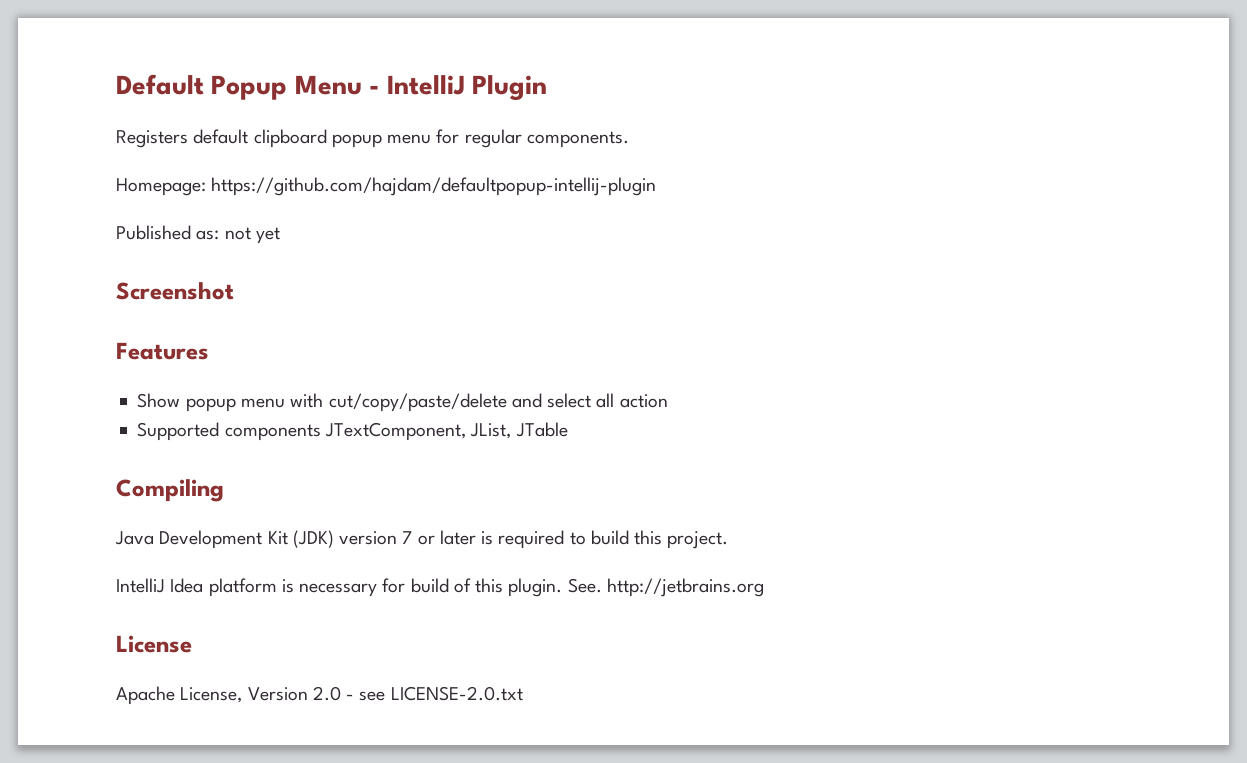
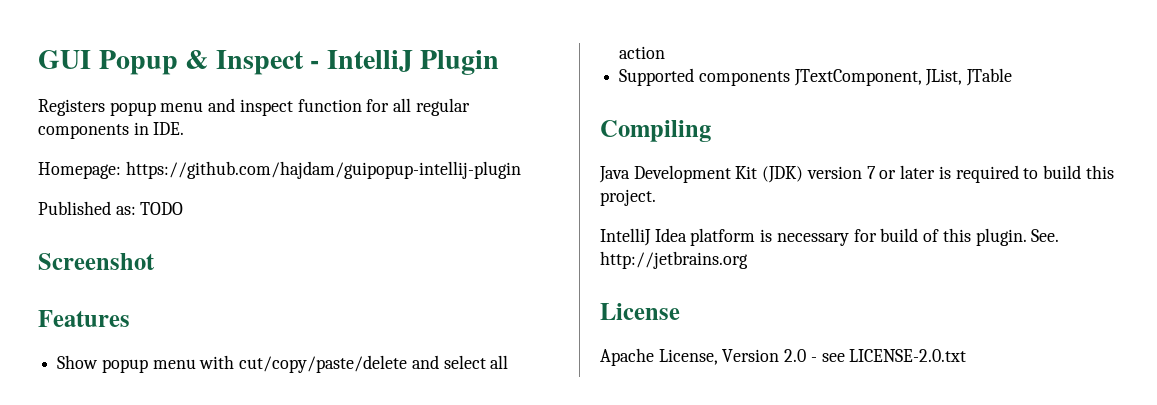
- Default Popup Menu - IntelliJ Plugin
+ GUI Popup & Inspect - IntelliJ Plugin
- Registers default clipboard popup menu for regular components.
+ Registers popup menu and inspect function for all regular components in IDE.
- Homepage: https://github.com/hajdam/defaultpopup-intellij-plugin
+ Homepage: https://github.com/hajdam/guipopup-intellij-plugin
- Published as: not yet
+ Published as: TODO

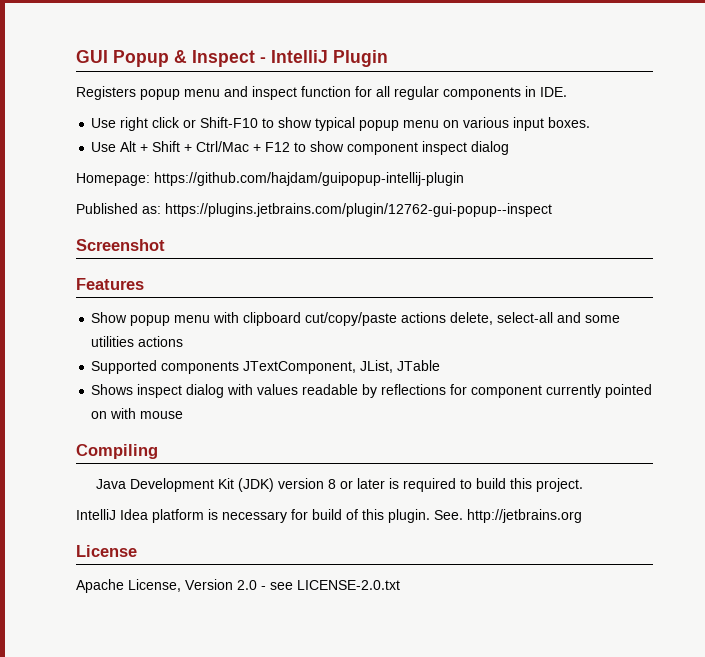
+ Use right click or Shift-F10 to show typical popup menu on various input boxes.
+ Use Alt + Shift + Ctrl/Mac + F12 to show component inspect dialog
- Published as: TODO
+ Published as: https://plugins.jetbrains.com/plugin/12762-gui-popup--inspect
- Show popup menu with cut/copy/paste/delete and select all action
+ Show popup menu with clipboard cut/copy/paste actions delete, select-all and some utilities actions
+ Shows inspect dialog with values readable by reflections for component currently pointed on with mouse
- Java Development Kit (JDK) version 7 or later is required to build this project.
+ Java Development Kit (JDK) version 8 or later is required to build this project.

